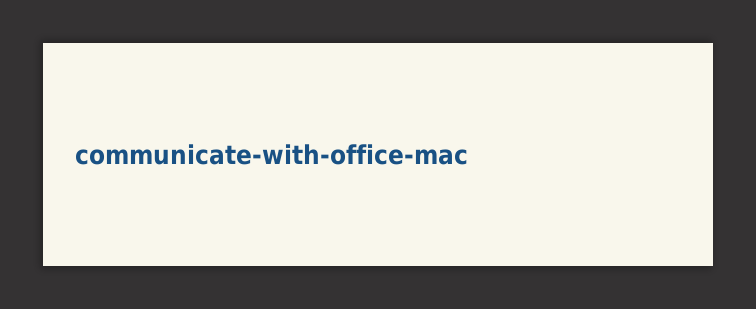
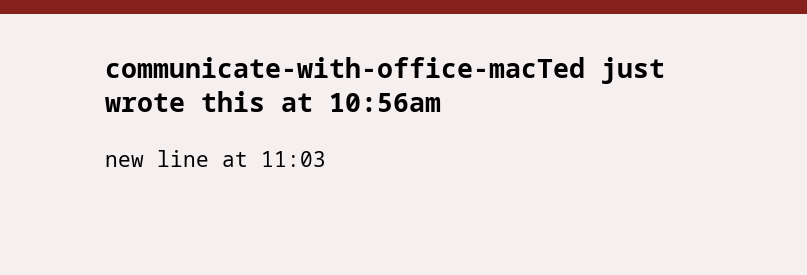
- communicate-with-office-mac
+ communicate-with-office-macTed just wrote this at 10:56am
+ new line at 11:03

